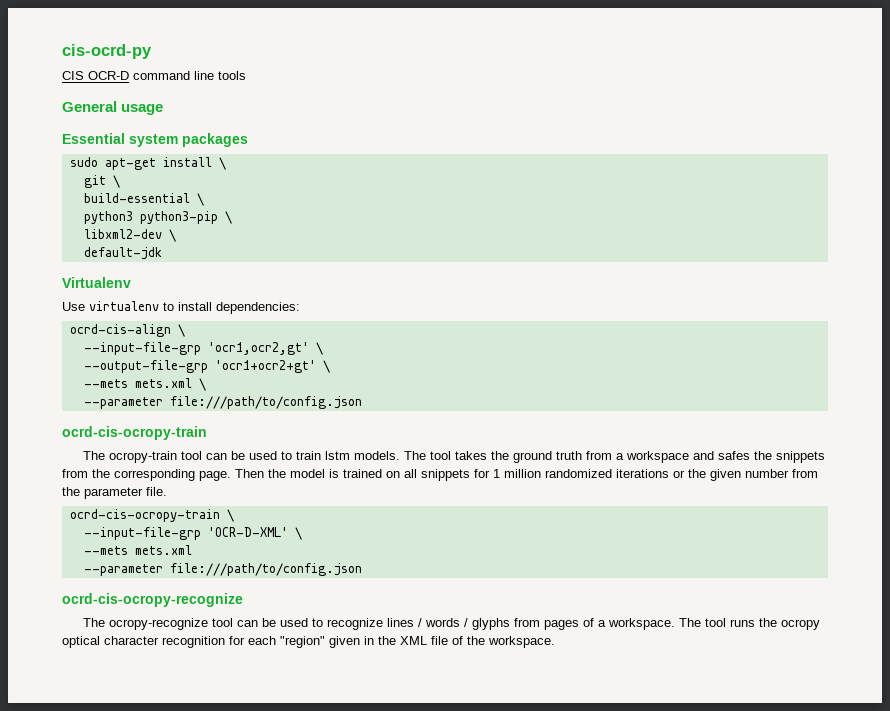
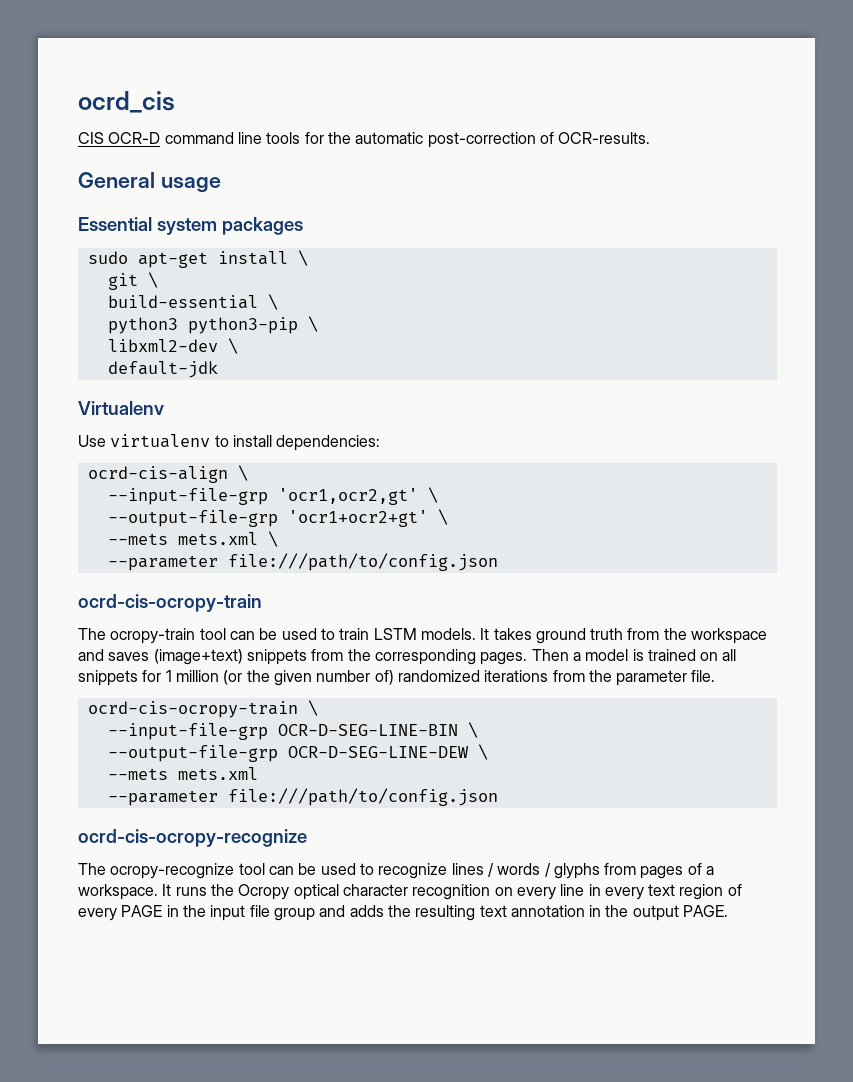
- cis-ocrd-py
+ ocrd_cis
- CIS OCR-D command line tools
+ CIS OCR-D command line tools for the automatic post-correction of OCR-results.
- The ocropy-train tool can be used to train lstm models. The tool takes the ground truth from a workspace and safes the snippets from the corresponding page. Then the model is trained on all snippets for 1 million randomized iterations or the given number from the parameter file.
+ The ocropy-train tool can be used to train LSTM models. It takes ground truth from the workspace and saves (image+text) snippets from the corresponding pages. Then a model is trained on all snippets for 1 million (or the given number of) randomized iterations from the parameter file.
- --input-file-grp 'OCR-D-XML' \
+ --input-file-grp OCR-D-SEG-LINE-BIN \
+ --output-file-grp OCR-D-SEG-LINE-DEW \
- The tool runs the ocropy optical character recognition for each "region" given in the XML file of the workspace.
+ It runs the Ocropy optical character recognition on every line in every text region of every PAGE in the input file group and adds the resulting text annotation in the output PAGE.

